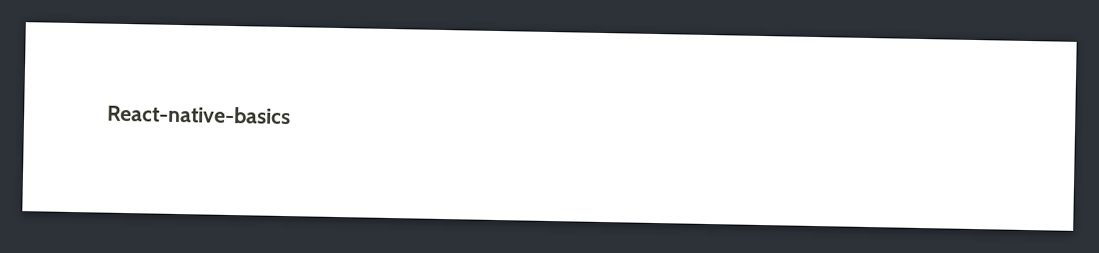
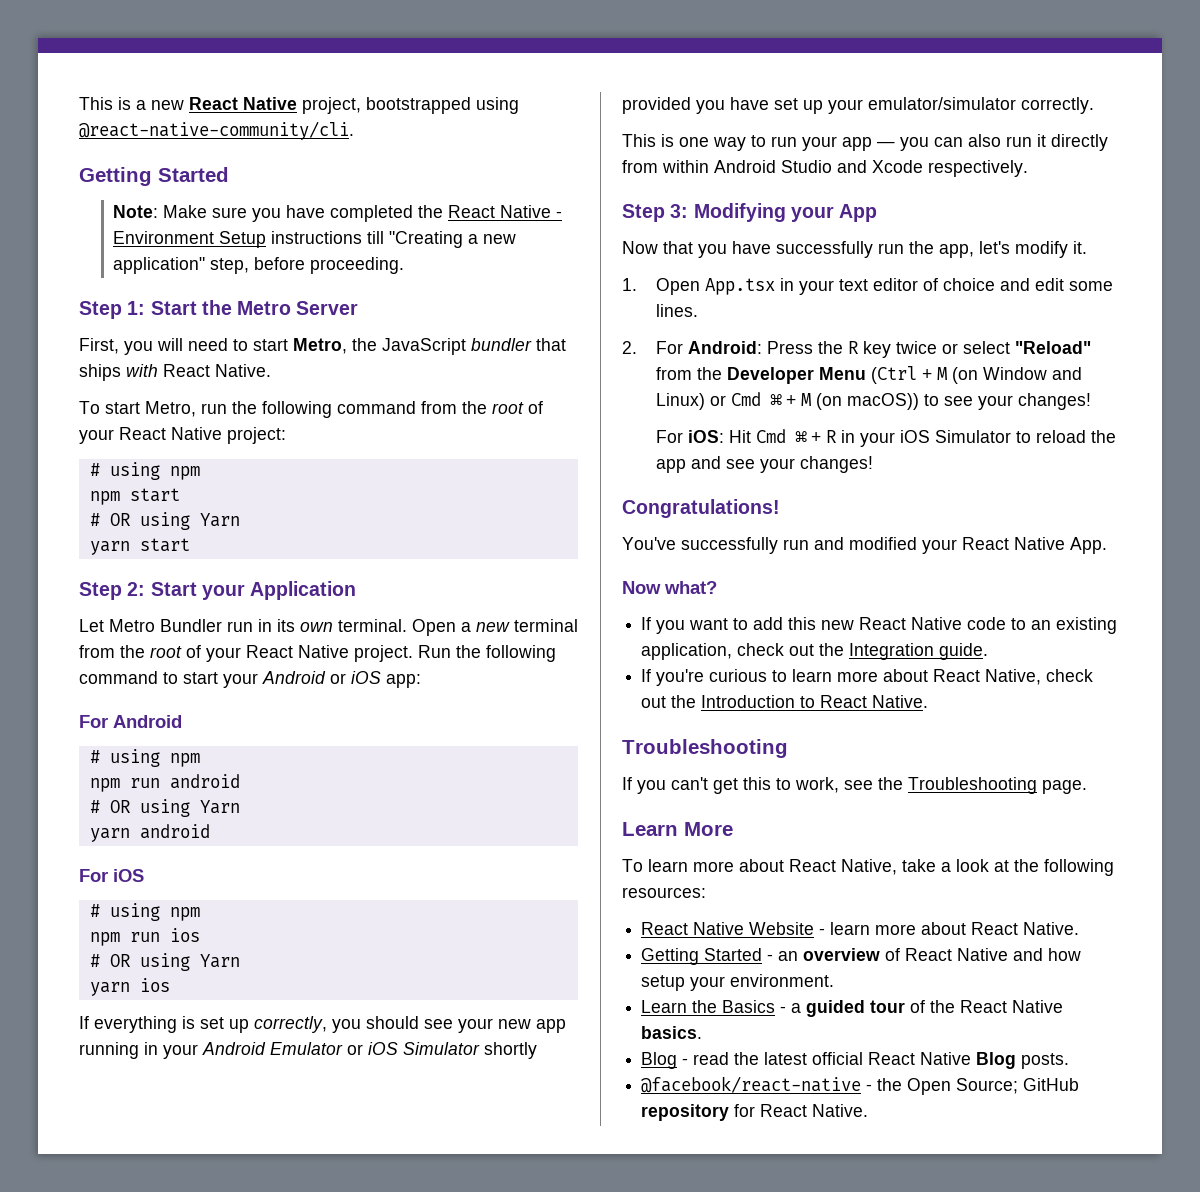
- React-native-basics
+ This is a new React Native project, bootstrapped using @react-native-community/cli.
+ Getting Started
+ Note: Make sure you have completed the React Native - Environment Setup instructions till "Creating a new application" step, before proceeding.
+ Step 1: Start the Metro Server
+ First, you will need to start Metro, the JavaScript bundler that ships with React Native.
+ To start Metro, run the following command from the root of your React Native project:
+ # using npm
+ npm start
+ # OR using Yarn
+ yarn start
+ Step 2: Start your Application
+ Let Metro Bundler run in its own terminal. Open a new terminal from the root of your React Native project. Run the following command to start your Android or iOS app:
+ For Android
+ # using npm
+ npm run android
+ # OR using Yarn
+ yarn android
+ For iOS
+ # using npm
+ npm run ios
+ # OR using Yarn
+ yarn ios
+ If everything is set up correctly, you should see your new app running in your Android Emulator or iOS Simulator shortly provided you have set up your emulator/simulator correctly.
+ This is one way to run your app — you can also run it directly from within Android Studio and Xcode respectively.
+ Step 3: Modifying your App
+ Now that you have successfully run the app, let's modify it.
+ 1. Open App.tsx in your text editor of choice and edit some lines.
+ 2. For Android: Press the R key twice or select "Reload" from the Developer Menu (Ctrl + M (on Window and Linux) or Cmd ⌘ + M (on macOS)) to see your changes!
+ For iOS: Hit Cmd ⌘ + R in your iOS Simulator to reload the app and see your changes!
+ Congratulations!
+ You've successfully run and modified your React Native App.
+ Now what?
+ If you want to add this new React Native code to an existing application, check out the Integration guide.
+ If you're curious to learn more about React Native, check out the Introduction to React Native.
+ Troubleshooting
+ If you can't get this to work, see the Troubleshooting page.
+ Learn More
+ To learn more about React Native, take a look at the following resources:
+ React Native Website - learn more about React Native.
+ Getting Started - an overview of React Native and how setup your environment.
+ Learn the Basics - a guided tour of the React Native basics.
+ Blog - read the latest official React Native Blog posts.
+ @facebook/react-native - the Open Source; GitHub repository for React Native.

